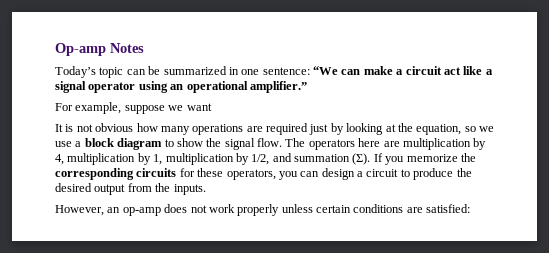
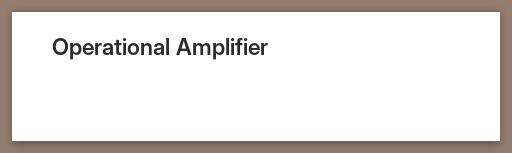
- Op-amp Notes
- Today’s topic can be summarized in one sentence: “We can make a circuit act like a signal operator using an operational amplifier.”
- For example, suppose we want
- It is not obvious how many operations are required just by looking at the equation, so we use a block diagram to show the signal flow. The operators here are multiplication by 4, multiplication by 1, multiplication by 1/2, and summation (Σ). If you memorize the corresponding circuits for these operators, you can design a circuit to produce the desired output from the inputs.
- However, an op-amp does not work properly unless certain conditions are satisfied:
+ Operational Amplifier

